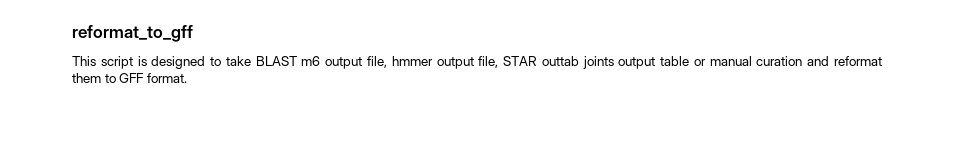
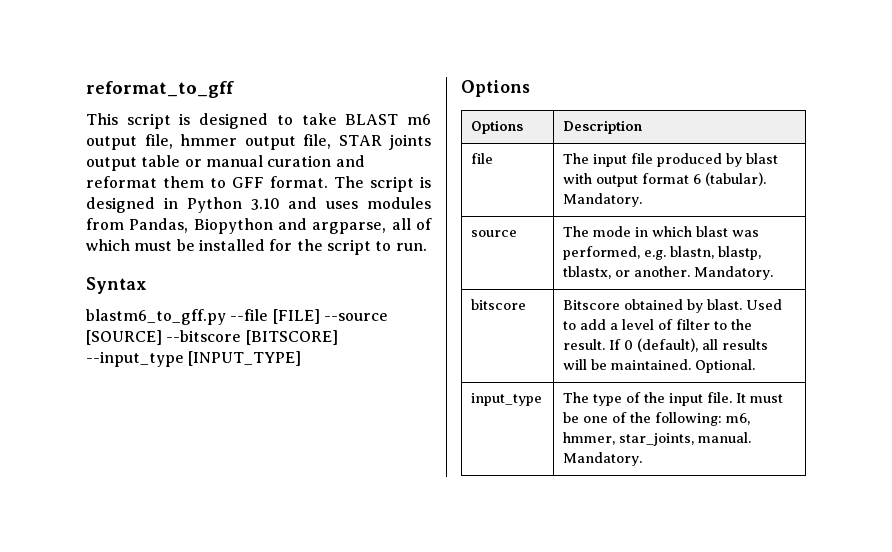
- This script is designed to take BLAST m6 output file, hmmer output file, STAR outtab joints output table or manual curation and reformat them to GFF format.
+ This script is designed to take BLAST m6 output file, hmmer output file, STAR joints output table or manual curation and reformat them to GFF format.
+ The script is designed in Python 3.10 and uses modules from Pandas, Biopython and argparse, all of which must be installed for the script to run.
+ Syntax
+ blastm6_to_gff.py --file [FILE] --source [SOURCE] --bitscore [BITSCORE] --input_type [INPUT_TYPE]
+ Options
+ Options | Description
+ file | The input file produced by blast with output format 6 (tabular). Mandatory.
+ source | The mode in which blast was performed, e.g. blastn, blastp, tblastx, or another. Mandatory.
+ bitscore | Bitscore obtained by blast. Used to add a level of filter to the result. If 0 (default), all results will be maintained. Optional.
+ input_type | The type of the input file. It must be one of the following: m6, hmmer, star_joints, manual. Mandatory.

